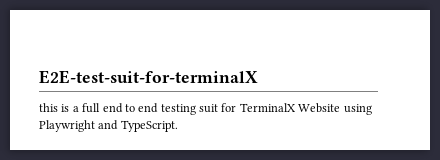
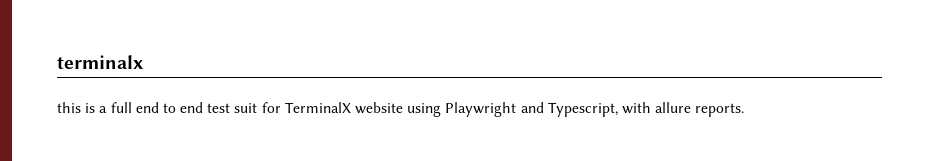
- E2E-test-suit-for-terminalX
+ terminalx
- this is a full end to end testing suit for TerminalX Website using Playwright and TypeScript.
+ this is a full end to end test suit for TerminalX website using Playwright and Typescript, with allure reports.

